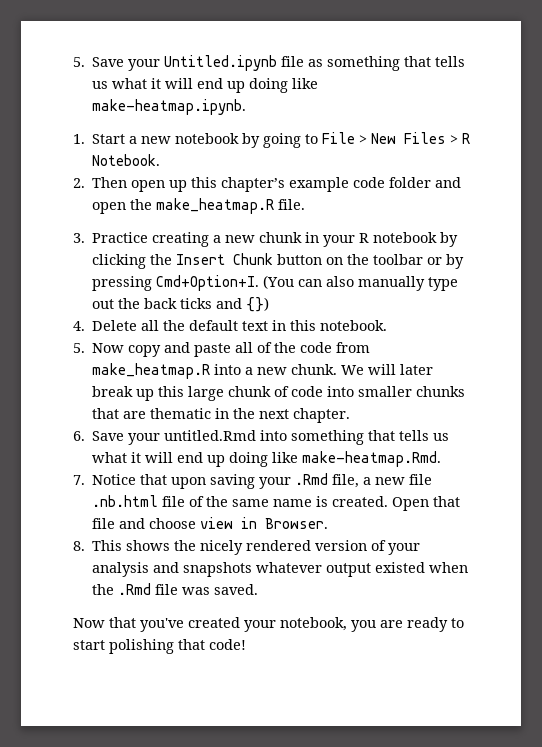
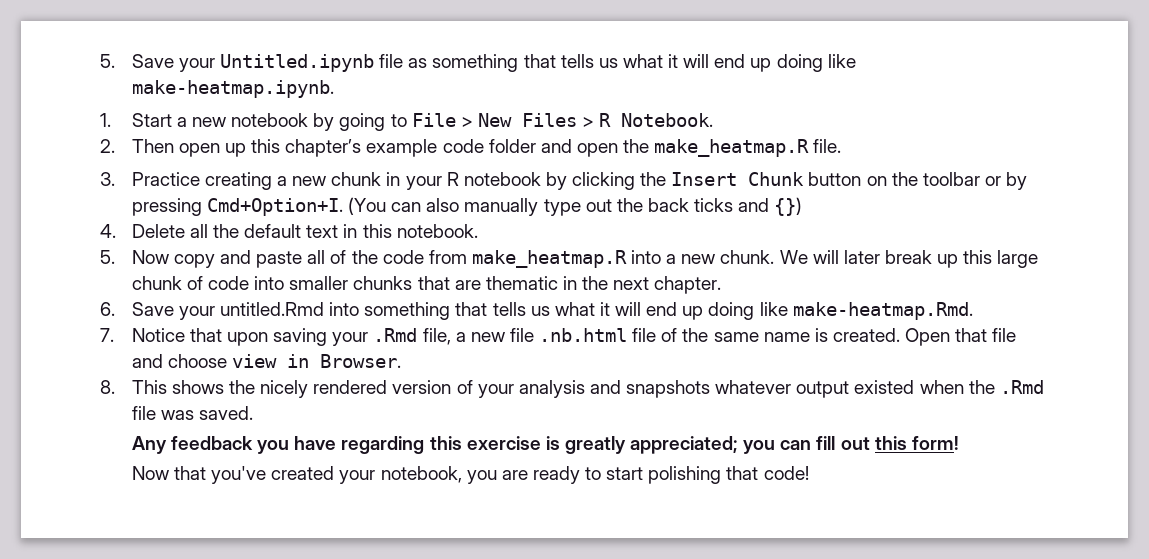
+ Any feedback you have regarding this exercise is greatly appreciated; you can fill out this form!

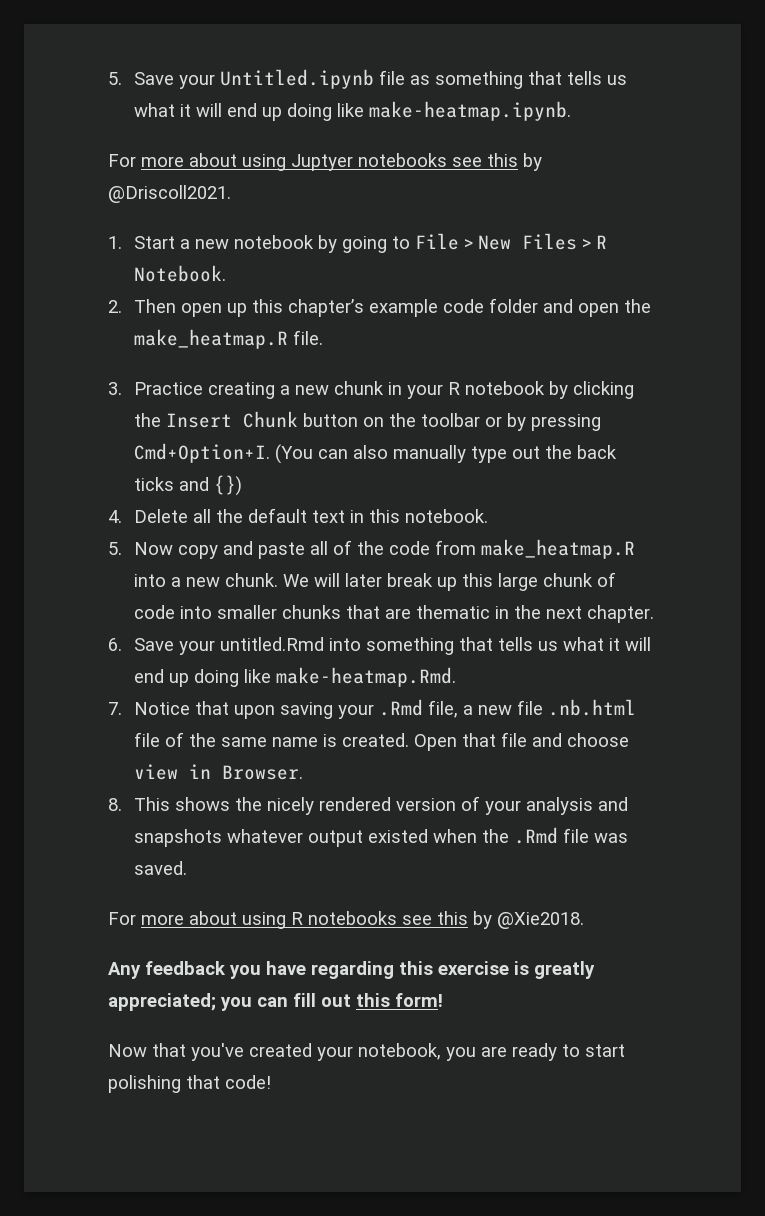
+ For more about using Juptyer notebooks see this by @Driscoll2021.
+ For more about using R notebooks see this by @Xie2018.

